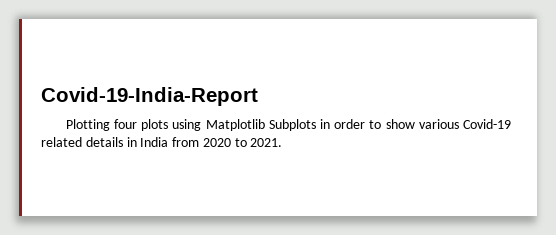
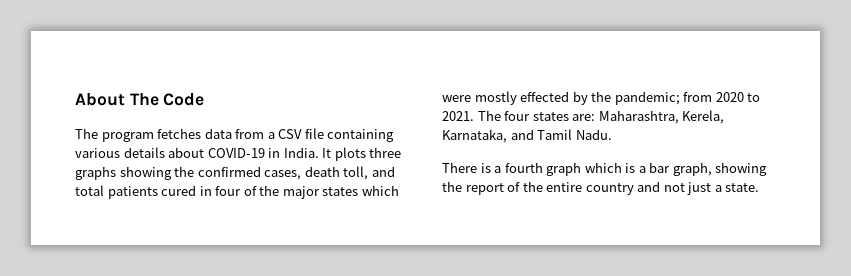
- Covid-19-India-Report
- Plotting four plots using Matplotlib Subplots in order to show various Covid-19 related details in India from 2020 to 2021.
+ About The Code
+ The program fetches data from a CSV file containing various details about COVID-19 in India. It plots three graphs showing the confirmed cases, death toll, and total patients cured in four of the major states which were mostly effected by the pandemic; from 2020 to 2021. The four states are: Maharashtra, Kerela, Karnataka, and Tamil Nadu.
+ There is a fourth graph which is a bar graph, showing the report of the entire country and not just a state.

